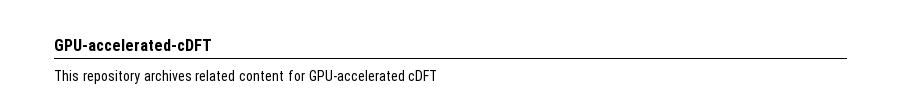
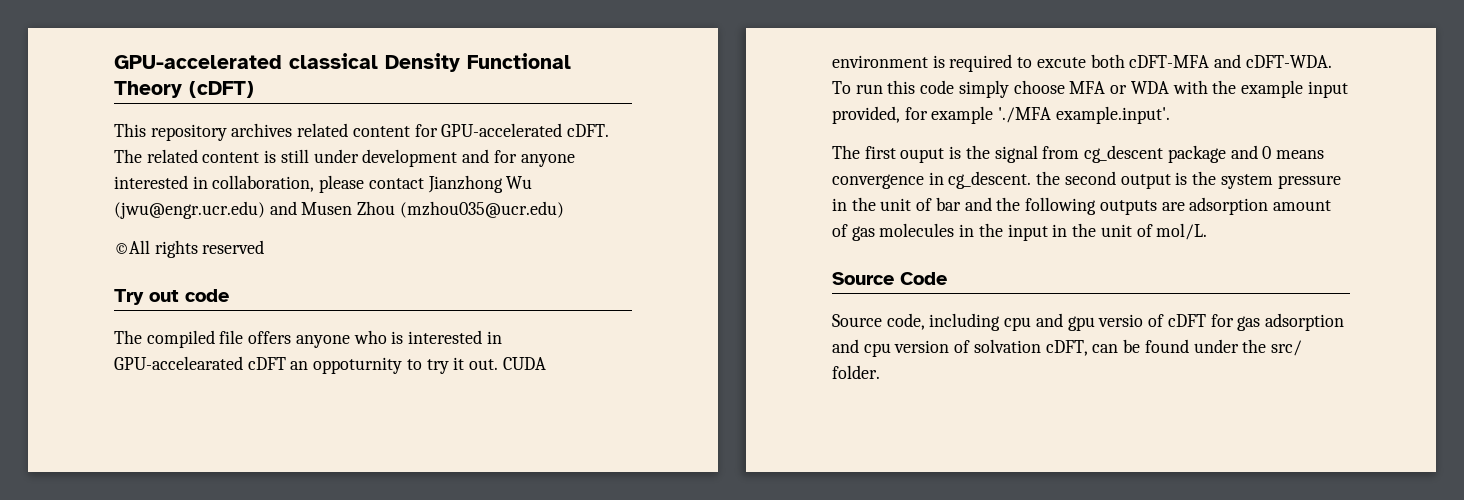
- GPU-accelerated-cDFT
+ GPU-accelerated classical Density Functional Theory (cDFT)
- This repository archives related content for GPU-accelerated cDFT
+ This repository archives related content for GPU-accelerated cDFT. The related content is still under development and for anyone interested in collaboration, please contact Jianzhong Wu (jwu@engr.ucr.edu) and Musen Zhou (mzhou035@ucr.edu)
+ ©All rights reserved
+ Try out code
+ The compiled file offers anyone who is interested in GPU-accelearated cDFT an oppoturnity to try it out. CUDA environment is required to excute both cDFT-MFA and cDFT-WDA. To run this code simply choose MFA or WDA with the example input provided, for example './MFA example.input'.
+ The first ouput is the signal from cg_descent package and 0 means convergence in cg_descent. the second output is the system pressure in the unit of bar and the following outputs are adsorption amount of gas molecules in the input in the unit of mol/L.
+ Source Code
+ Source code, including cpu and gpu versio of cDFT for gas adsorption and cpu version of solvation cDFT, can be found under the src/ folder.

